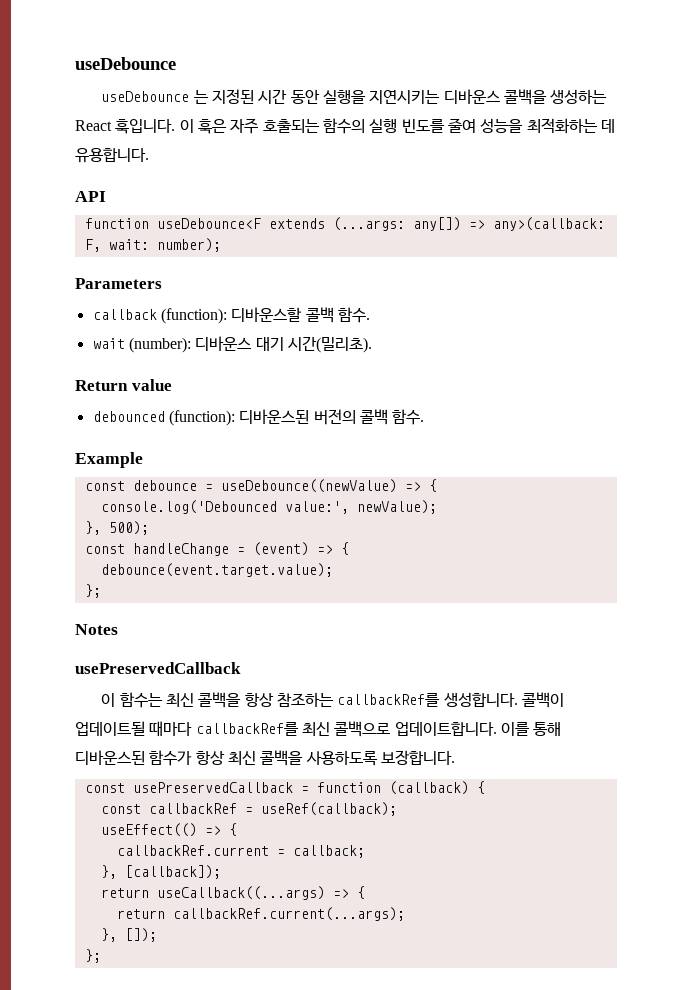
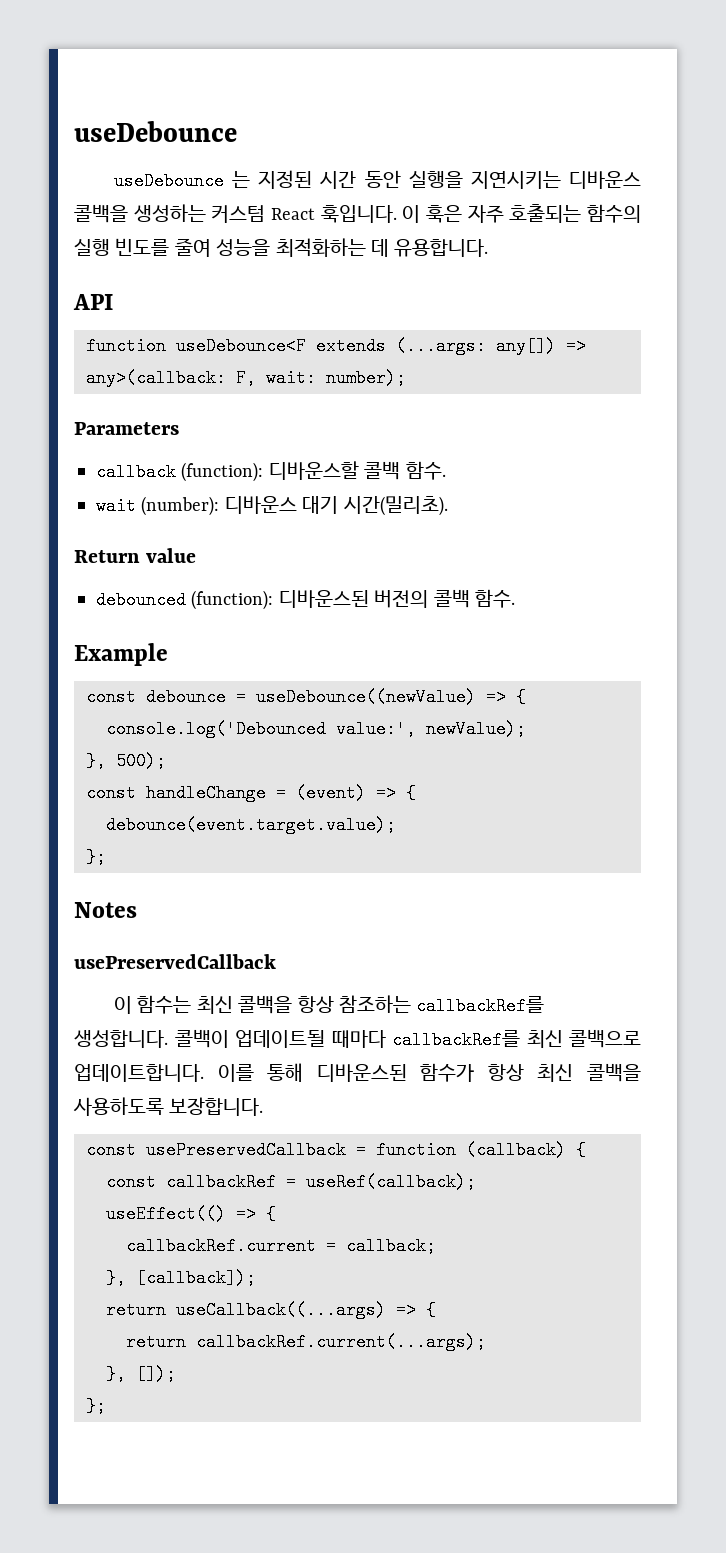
- useDebounce 는 지정된 시간 동안 실행을 지연시키는 디바운스 콜백을 생성하는 React 훅입니다.
+ useDebounce 는 지정된 시간 동안 실행을 지연시키는 디바운스 콜백을 생성하는 커스텀 React 훅입니다.

